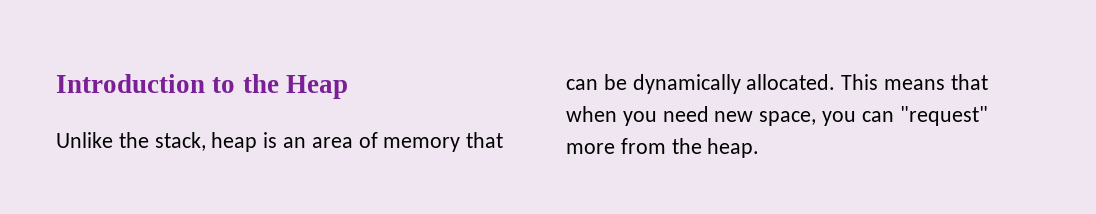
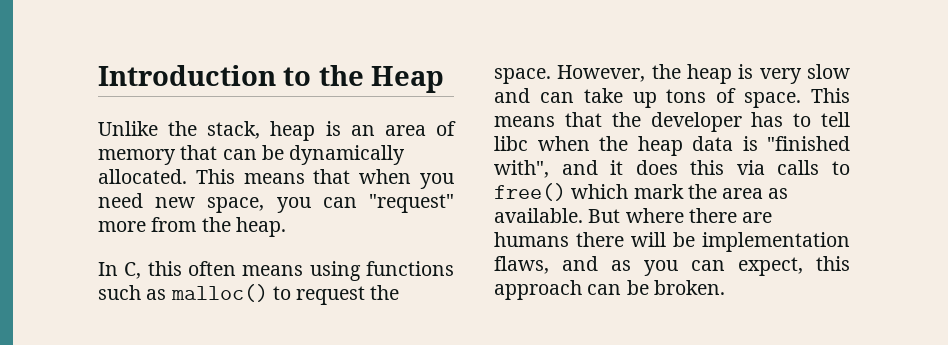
+ In C, this often means using functions such as malloc() to request the space. However, the heap is very slow and can take up tons of space. This means that the developer has to tell libc when the heap data is "finished with", and it does this via calls to free() which mark the area as available. But where there are humans there will be implementation flaws, and as you can expect, this approach can be broken.

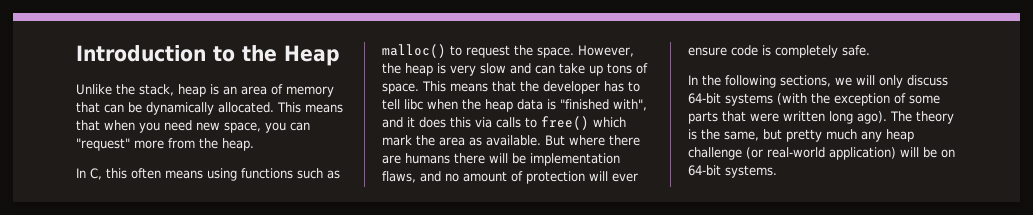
- But where there are humans there will be implementation flaws, and as you can expect, this approach can be broken.
+ But where there are humans there will be implementation flaws, and no amount of protection will ever ensure code is completely safe.
+ In the following sections, we will only discuss 64-bit systems (with the exception of some parts that were written long ago). The theory is the same, but pretty much any heap challenge (or real-world application) will be on 64-bit systems.

